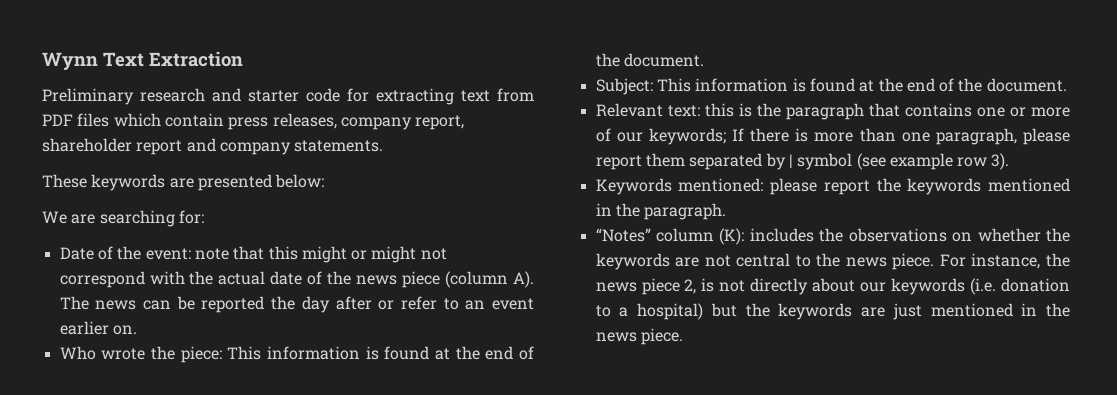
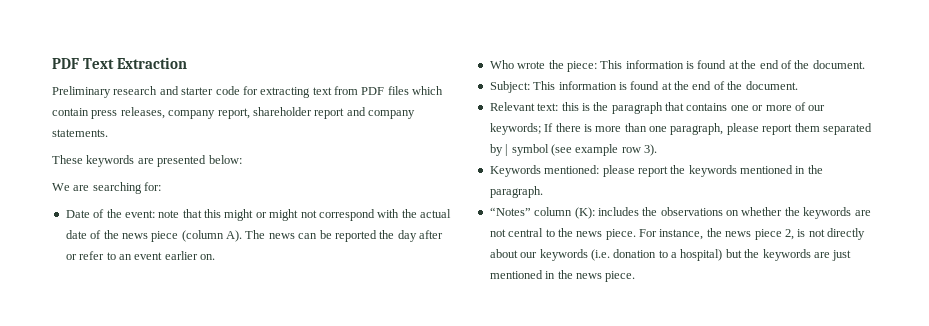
- Wynn Text Extraction
+ PDF Text Extraction

